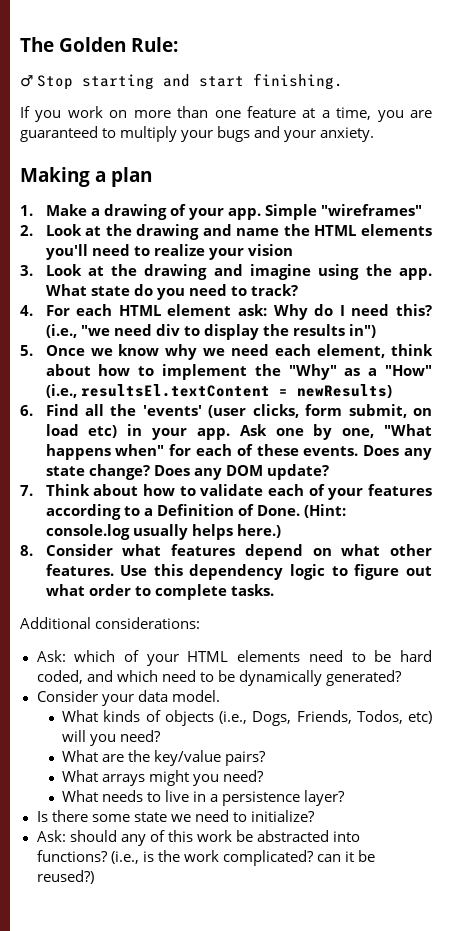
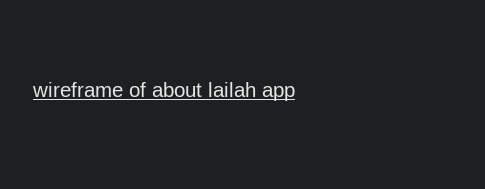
- The Golden Rule:
- ♂ Stop starting and start finishing.
- If you work on more than one feature at a time, you are guaranteed to multiply your bugs and your anxiety.
- Making a plan
- 1. Make a drawing of your app. Simple "wireframes"
- 2. Look at the drawing and name the HTML elements you'll need to realize your vision
- 3. Look at the drawing and imagine using the app. What state do you need to track?
- 4. For each HTML element ask: Why do I need this? (i.e., "we need div to display the results in")
- 5. Once we know why we need each element, think about how to implement the "Why" as a "How" (i.e., resultsEl.textContent = newResults)
- 6. Find all the 'events' (user clicks, form submit, on load etc) in your app. Ask one by one, "What happens when" for each of these events. Does any state change? Does any DOM update?
- 7. Think about how to validate each of your features according to a Definition of Done. (Hint: console.log usually helps here.)
- 8. Consider what features depend on what other features. Use this dependency logic to figure out what order to complete tasks.
- Additional considerations:
- Ask: which of your HTML elements need to be hard coded, and which need to be dynamically generated?
- Consider your data model.
- What kinds of objects (i.e., Dogs, Friends, Todos, etc) will you need?
- What are the key/value pairs?
- What arrays might you need?
- What needs to live in a persistence layer?
- Is there some state we need to initialize?
- Ask: should any of this work be abstracted into functions? (i.e., is the work complicated? can it be reused?)
+ wireframe of about lailah app

